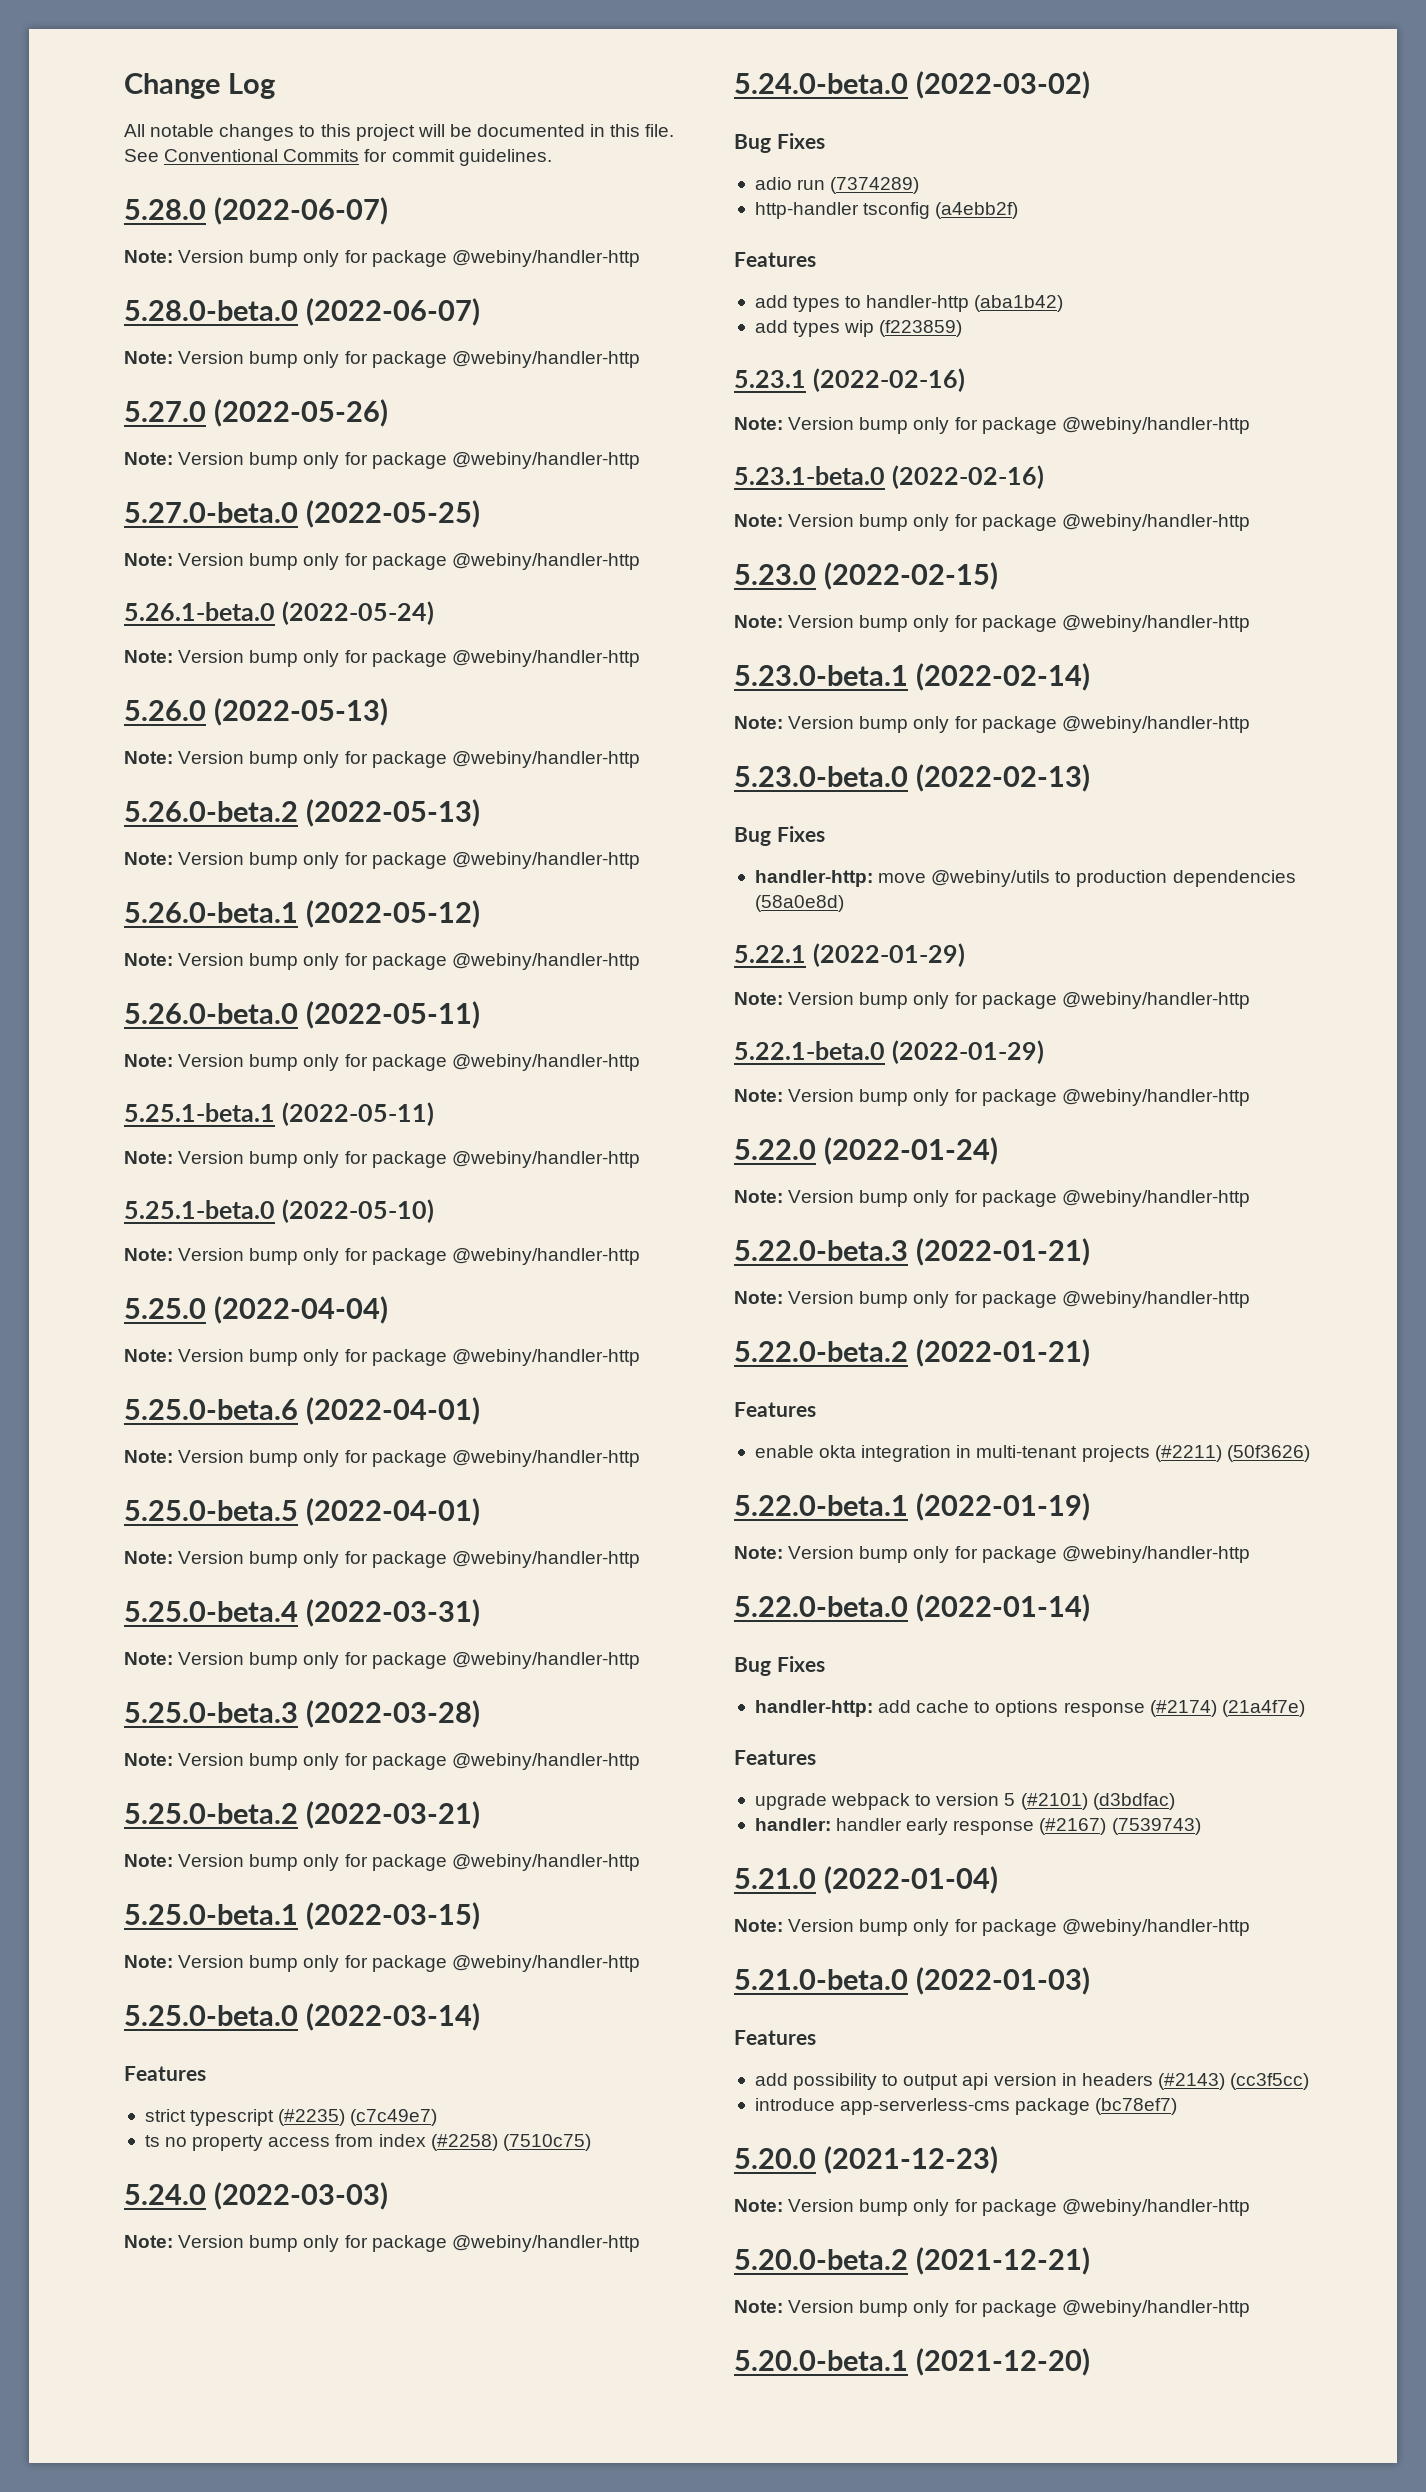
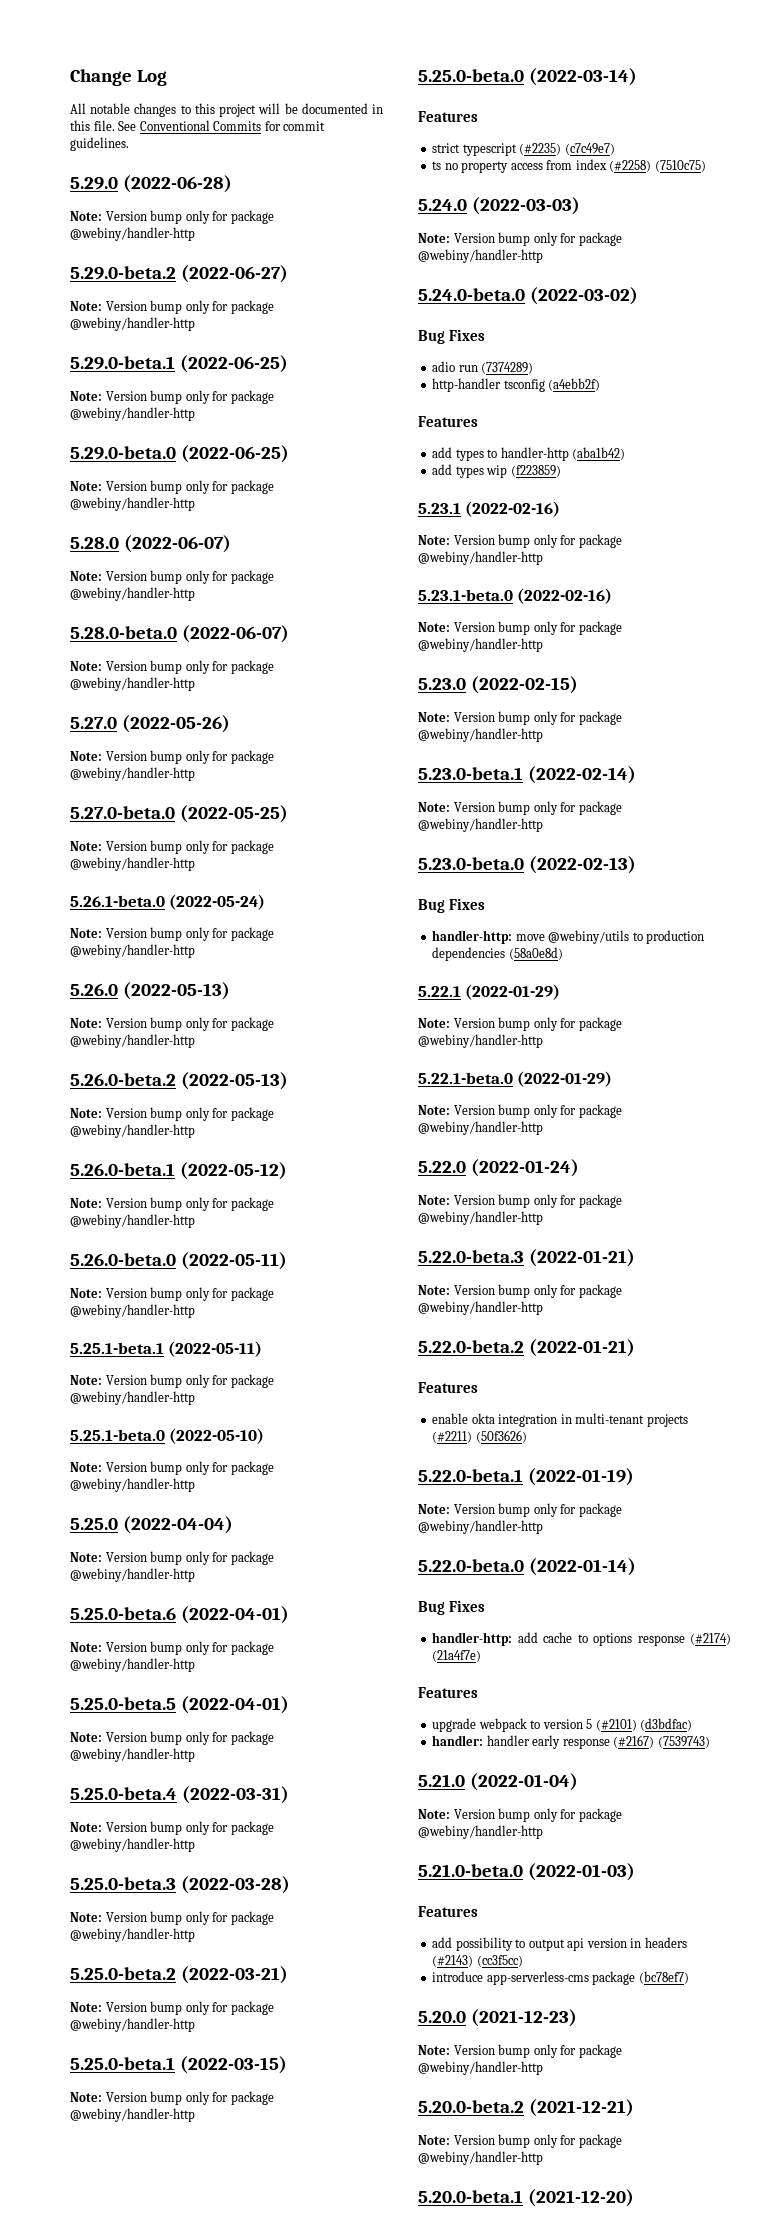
+ 5.29.0 (2022-06-28)
+ Note: Version bump only for package @webiny/handler-http
+ 5.29.0-beta.2 (2022-06-27)
+ Note: Version bump only for package @webiny/handler-http
+ 5.29.0-beta.1 (2022-06-25)
+ Note: Version bump only for package @webiny/handler-http
+ 5.29.0-beta.0 (2022-06-25)
+ Note: Version bump only for package @webiny/handler-http

